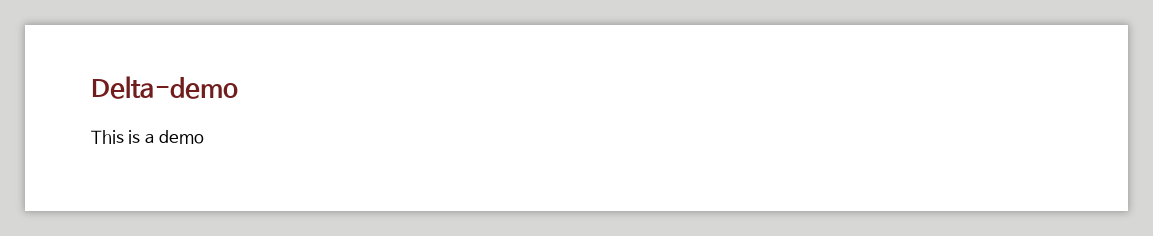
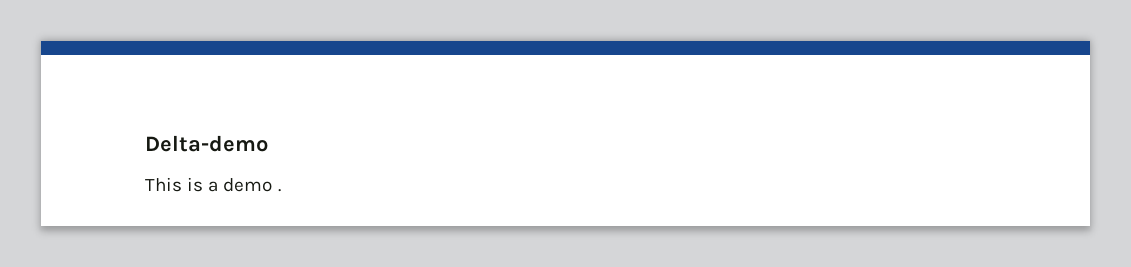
- This is a demo
+ This is a demo .

